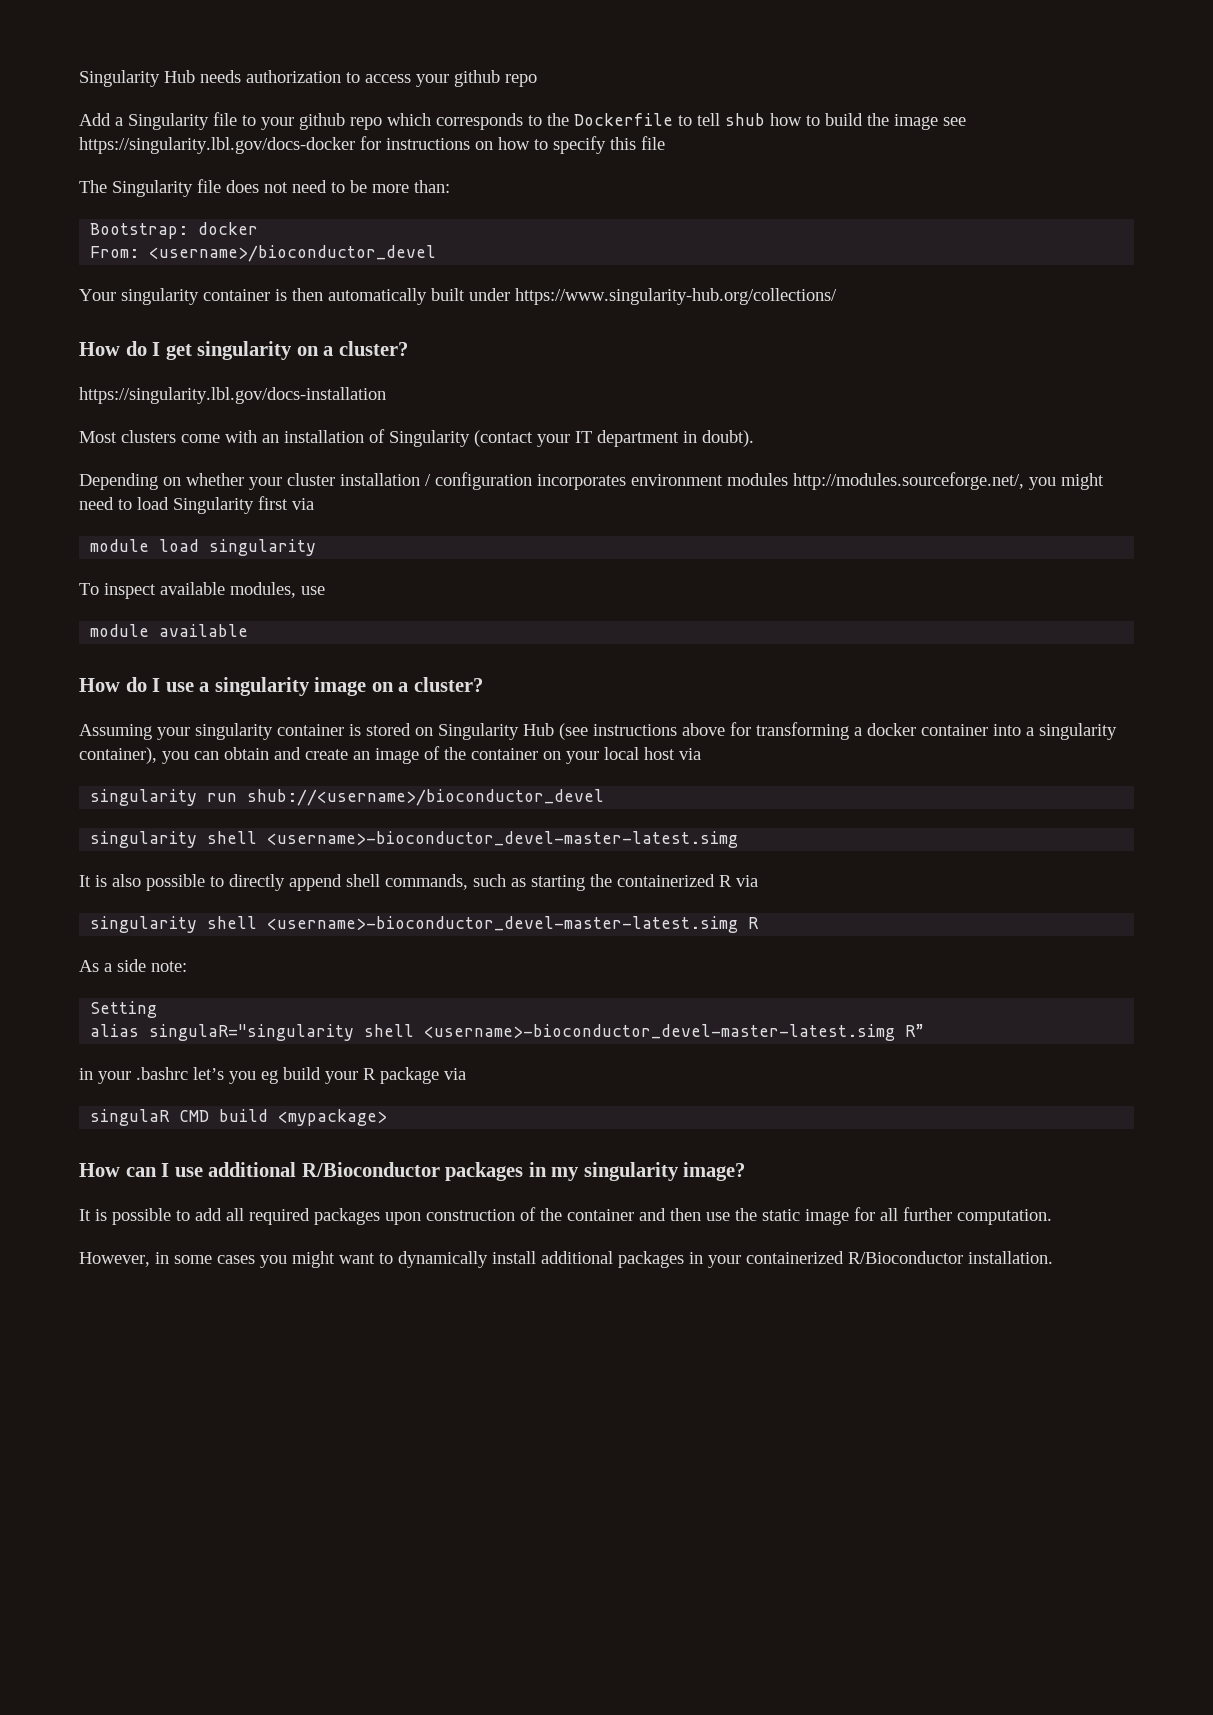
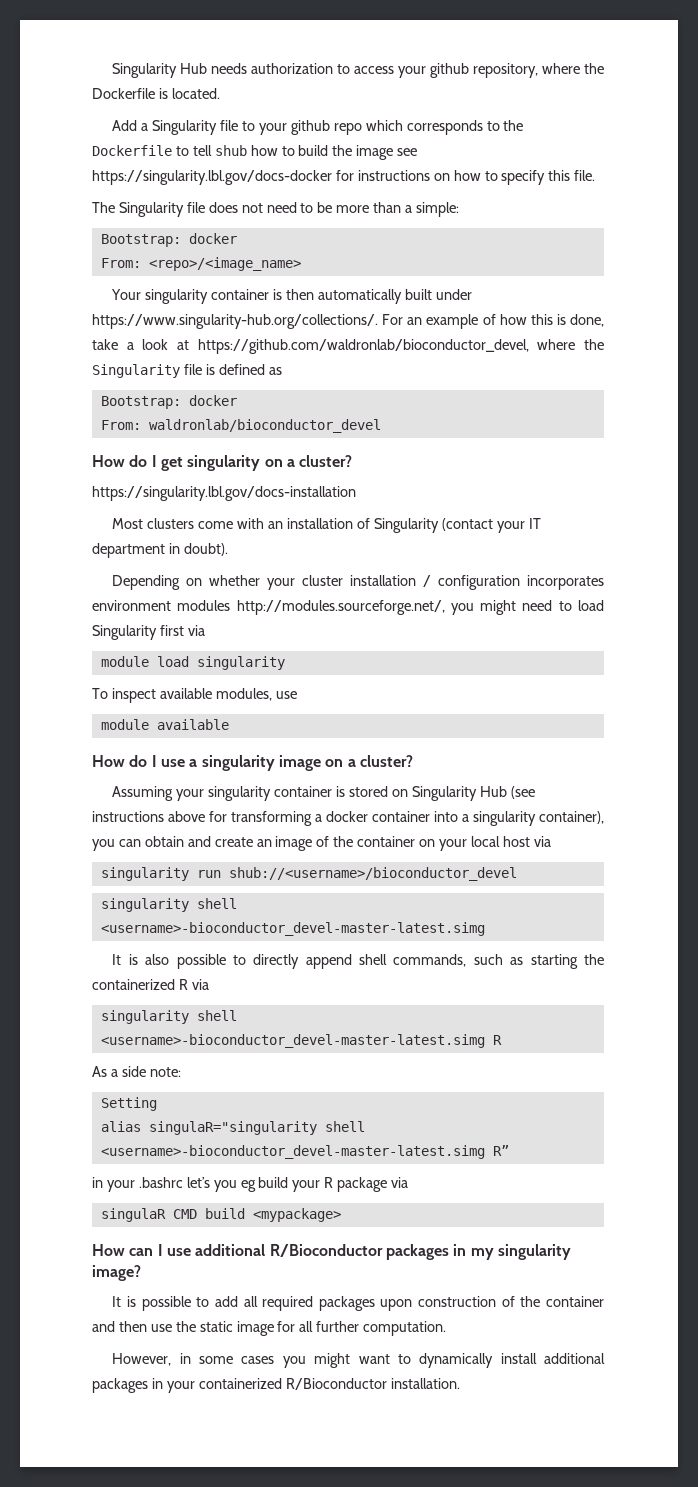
- Singularity Hub needs authorization to access your github repo
+ Singularity Hub needs authorization to access your github repository, where the Dockerfile is located.
- Add a Singularity file to your github repo which corresponds to the Dockerfile to tell shub how to build the image see https://singularity.lbl.gov/docs-docker for instructions on how to specify this file
+ Add a Singularity file to your github repo which corresponds to the Dockerfile to tell shub how to build the image see https://singularity.lbl.gov/docs-docker for instructions on how to specify this file.
- The Singularity file does not need to be more than:
+ The Singularity file does not need to be more than a simple:
  Bootstrap: docker
- From: <username>/bioconductor_devel
+ From: <repo>/<image_name>
- Your singularity container is then automatically built under https://www.singularity-hub.org/collections/
+ Your singularity container is then automatically built under https://www.singularity-hub.org/collections/. For an example of how this is done, take a look at https://github.com/waldronlab/bioconductor_devel, where the Singularity file is defined as
+ Bootstrap: docker
+ From: waldronlab/bioconductor_devel

